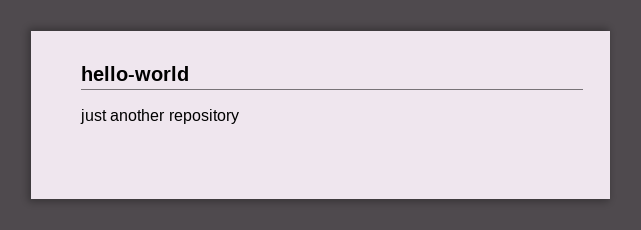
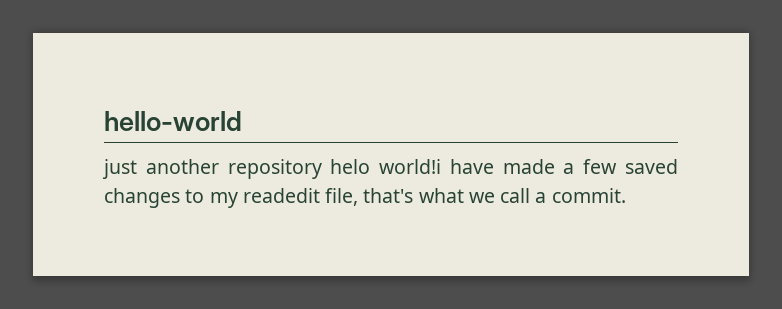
- just another repository
+ just another repository helo world!i have made a few saved changes to my readedit file, that's what we call a commit.

